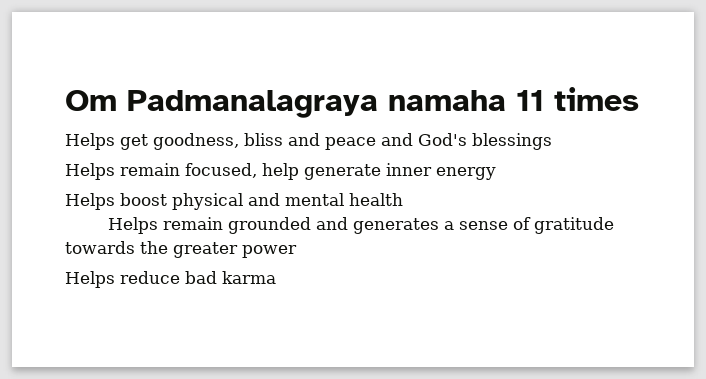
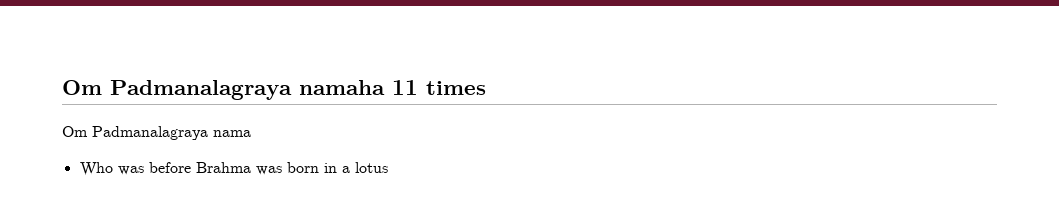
- Helps get goodness, bliss and peace and God's blessings
- Helps remain focused, help generate inner energy
- Helps boost physical and mental health
- Helps remain grounded and generates a sense of gratitude towards the greater power
- Helps reduce bad karma
+ Om Padmanalagraya nama
+ Who was before Brahma was born in a lotus

